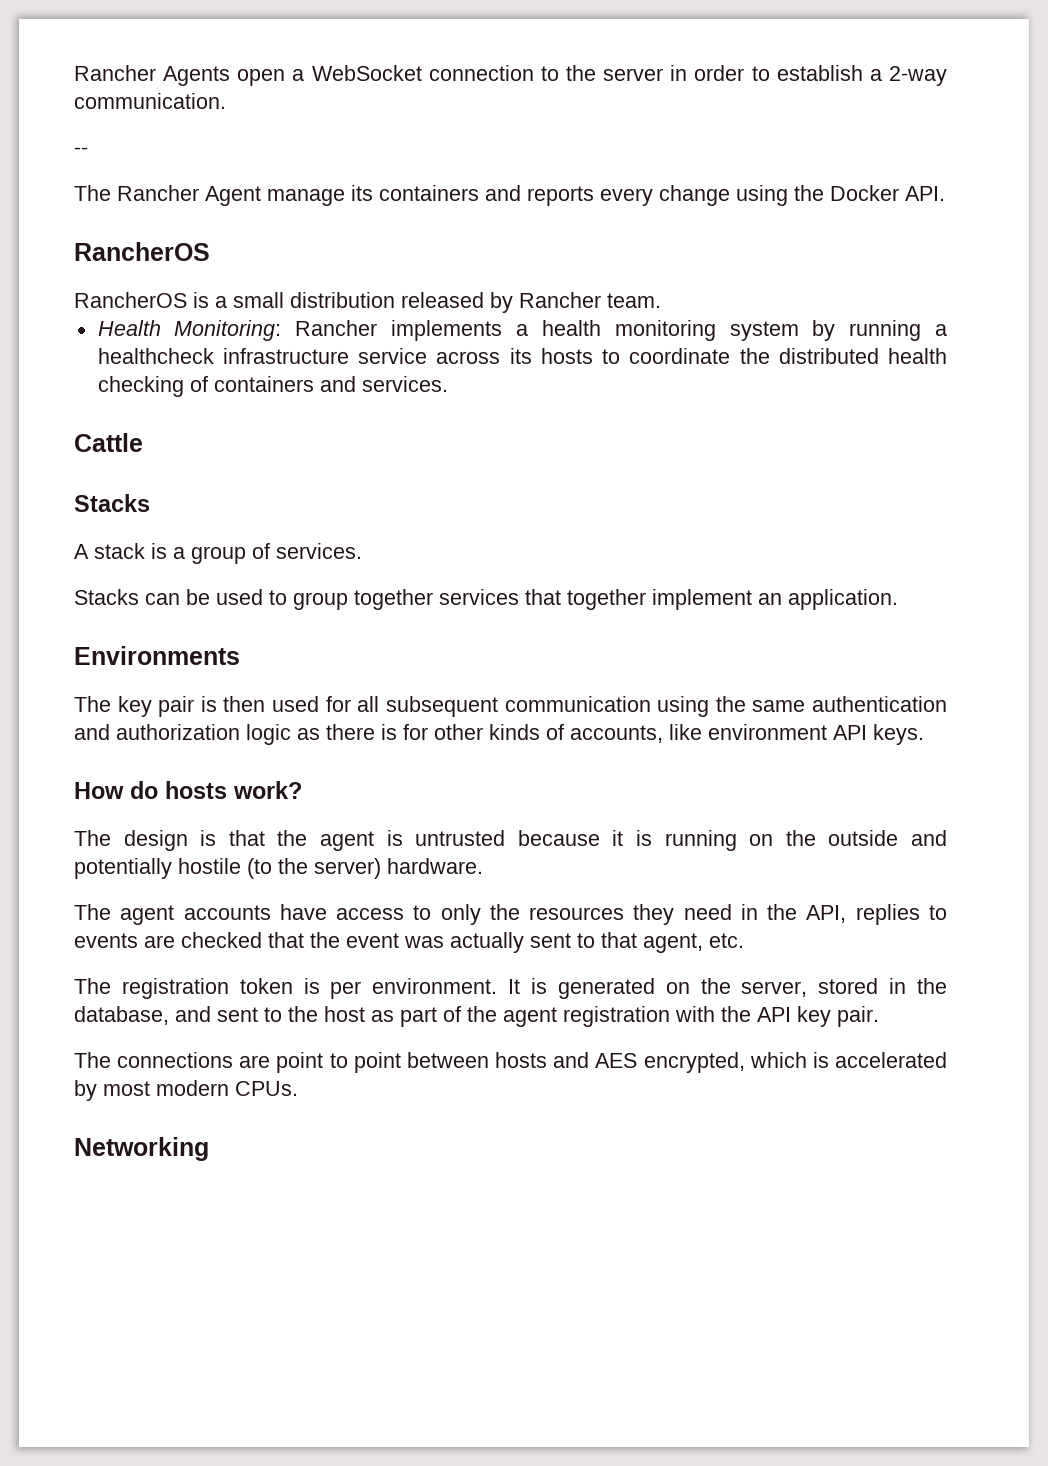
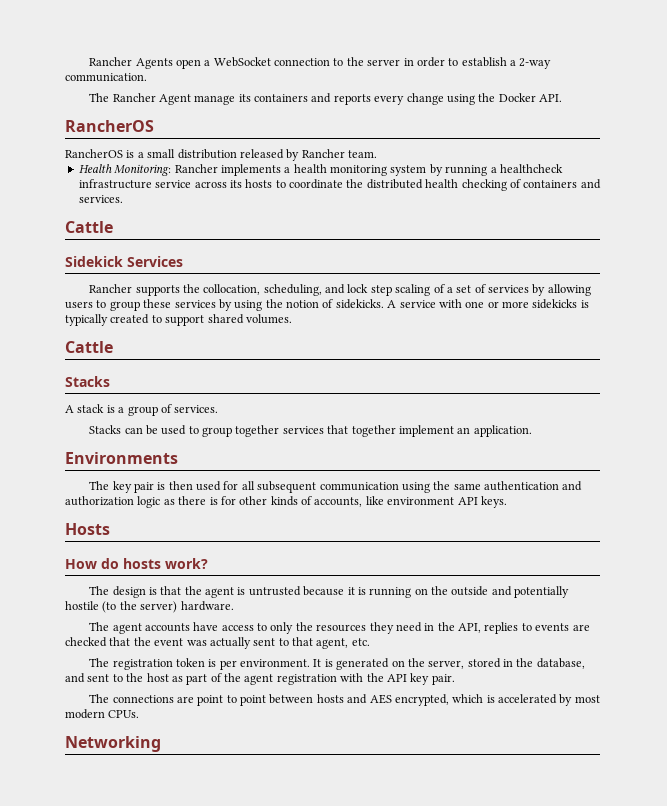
- --
+ Sidekick Services
+ Rancher supports the collocation, scheduling, and lock step scaling of a set of services by allowing users to group these services by using the notion of sidekicks. A service with one or more sidekicks is typically created to support shared volumes.
+ Cattle
+ Hosts

